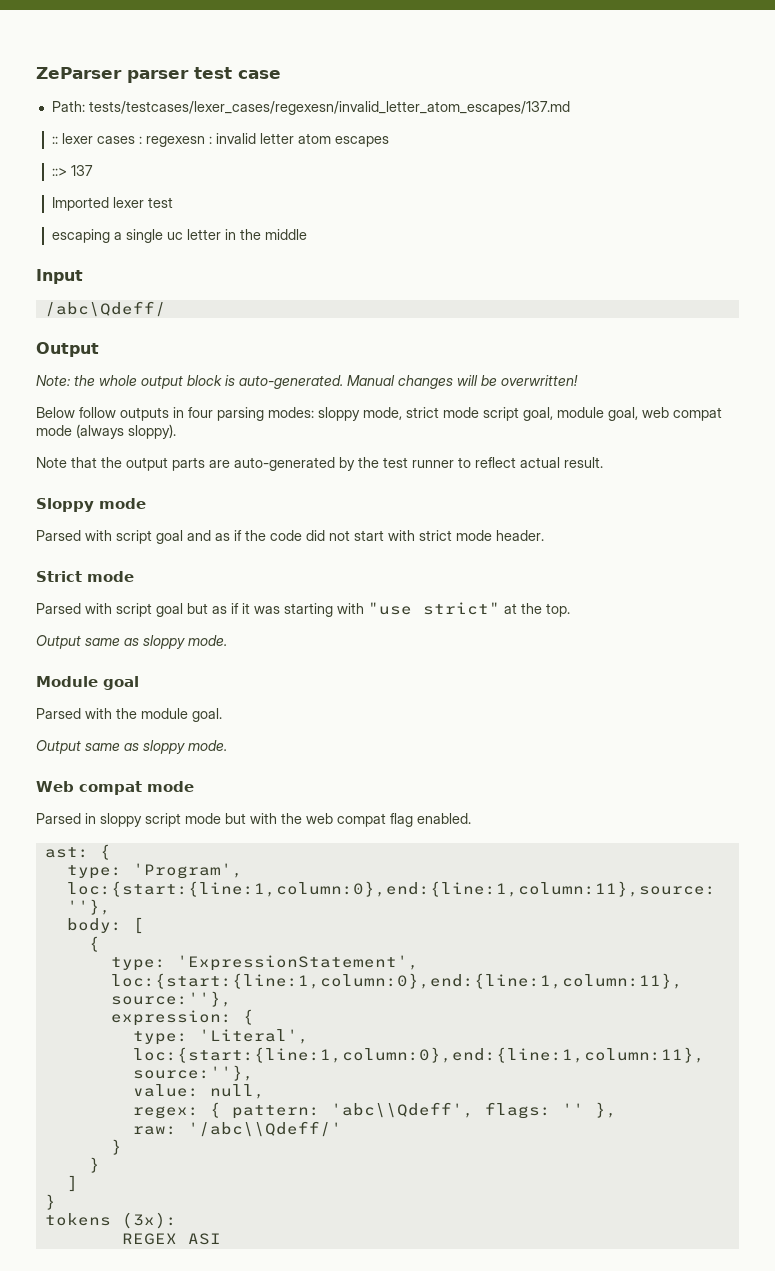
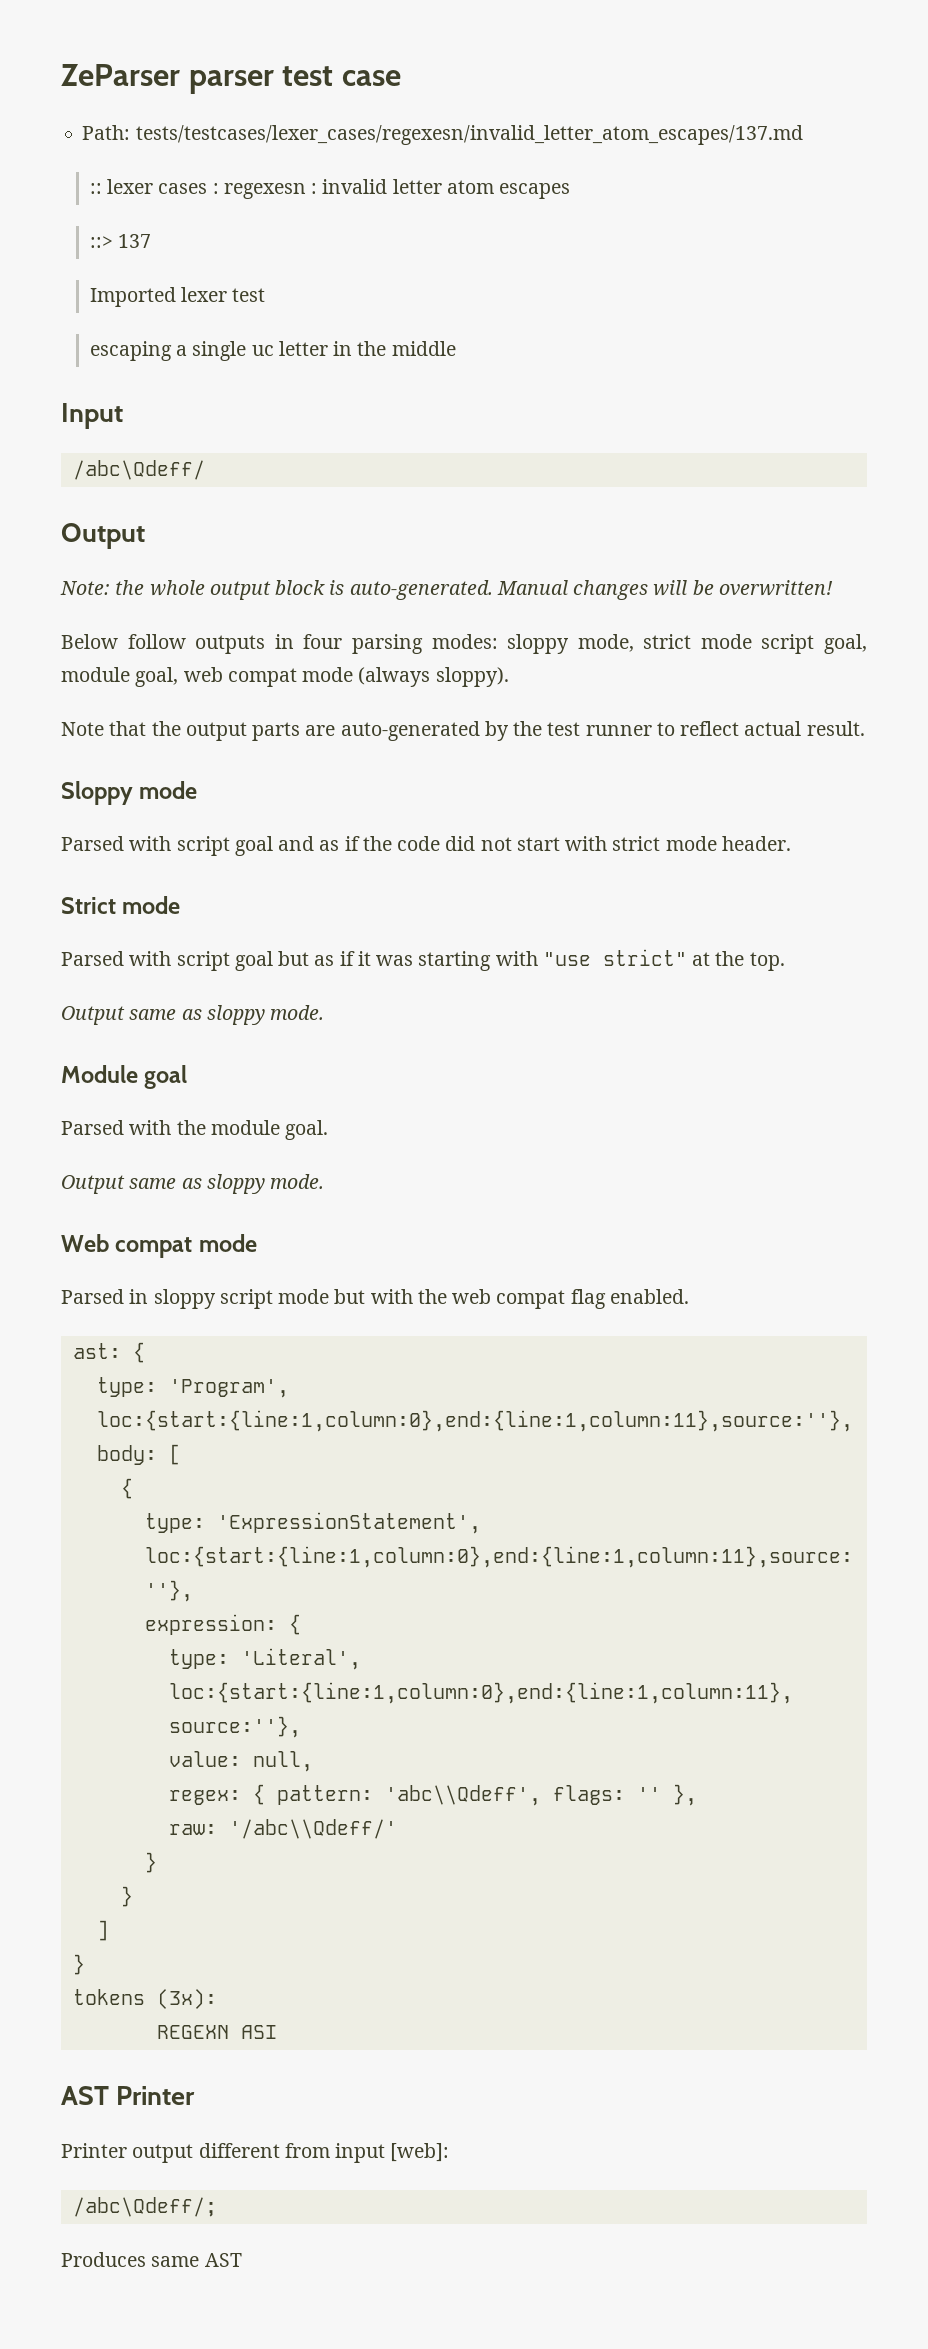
- REGEX ASI
+ REGEXN ASI
+ AST Printer
+ Printer output different from input [web]:
+ /abc\Qdeff/;
+ Produces same AST

